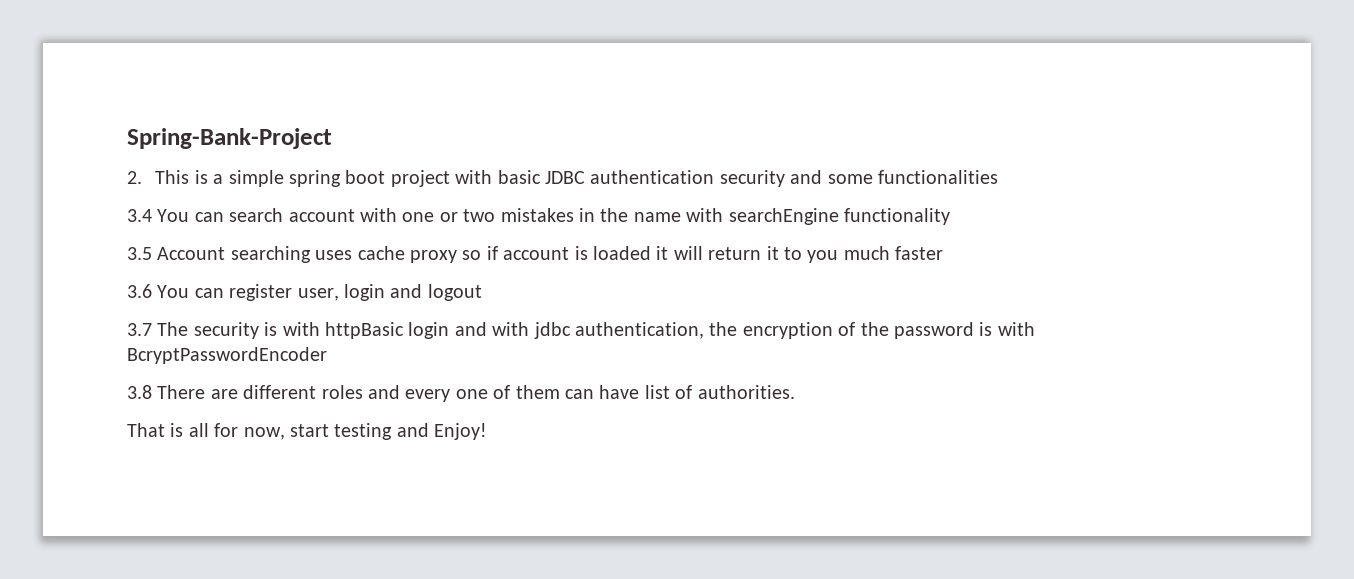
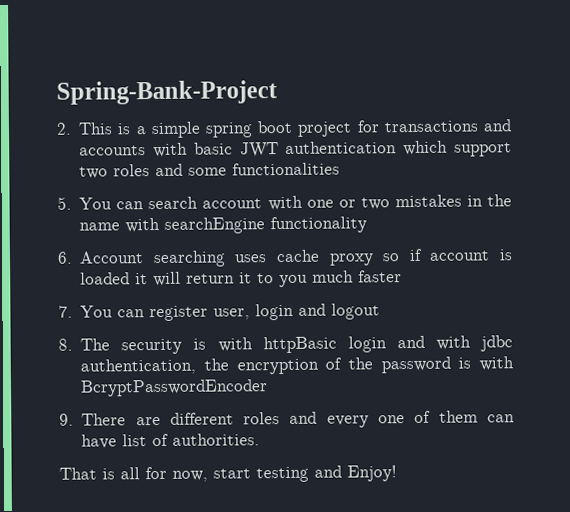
- 2. This is a simple spring boot project with basic JDBC authentication security and some functionalities
+ 2. This is a simple spring boot project for transactions and accounts with basic JWT authentication which support two roles and some functionalities
- 3.4 You can search account with one or two mistakes in the name with searchEngine functionality
+ 5. You can search account with one or two mistakes in the name with searchEngine functionality
- 3.5 Account searching uses cache proxy so if account is loaded it will return it to you much faster
+ 6. Account searching uses cache proxy so if account is loaded it will return it to you much faster
- 3.6 You can register user, login and logout
+ 7. You can register user, login and logout
- 3.7 The security is with httpBasic login and with jdbc authentication, the encryption of the password is with BcryptPasswordEncoder
+ 8. The security is with httpBasic login and with jdbc authentication, the encryption of the password is with BcryptPasswordEncoder
- 3.8 There are different roles and every one of them can have list of authorities.
+ 9. There are different roles and every one of them can have list of authorities.

